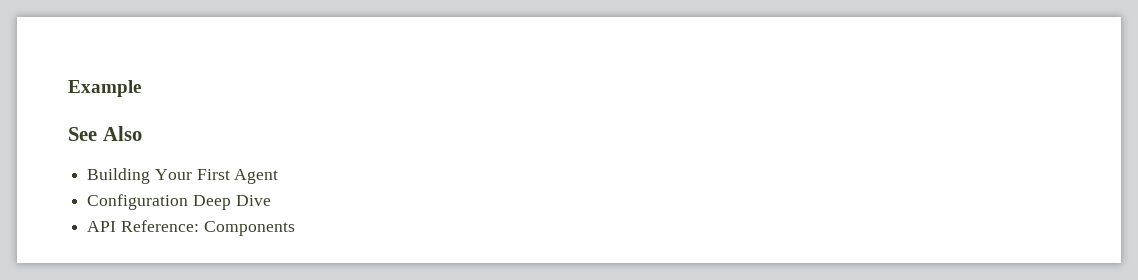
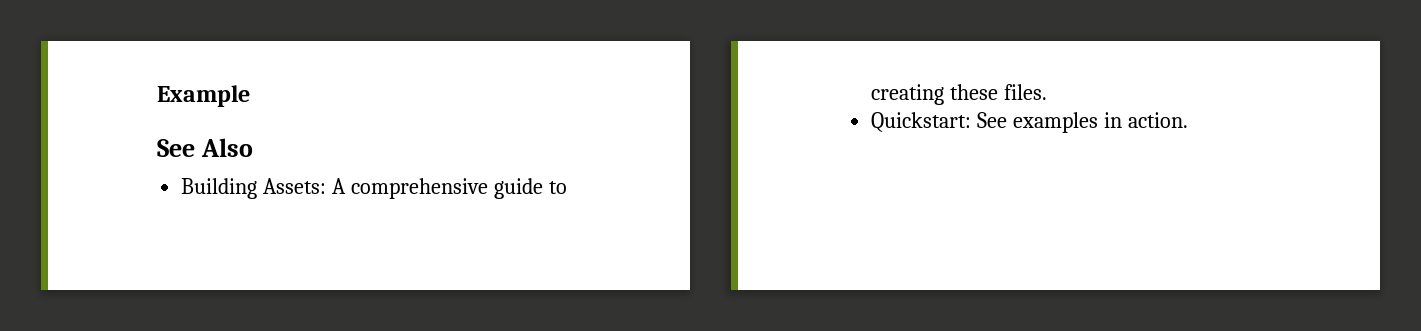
- Building Your First Agent
- Configuration Deep Dive
- API Reference: Components
+ Building Assets: A comprehensive guide to creating these files.
+ Quickstart: See examples in action.

